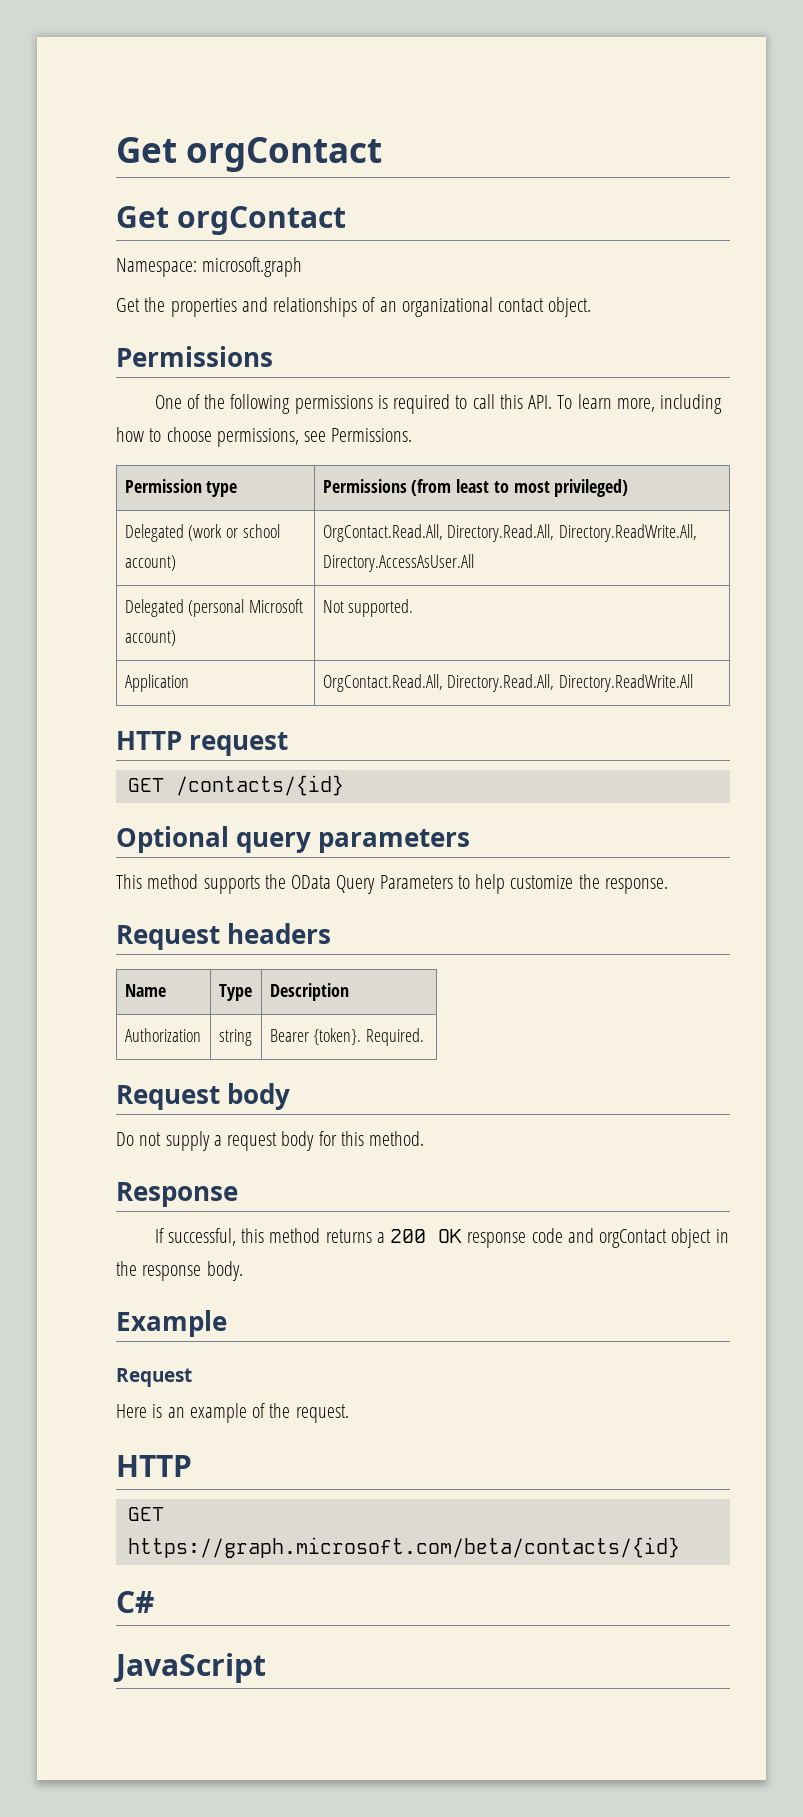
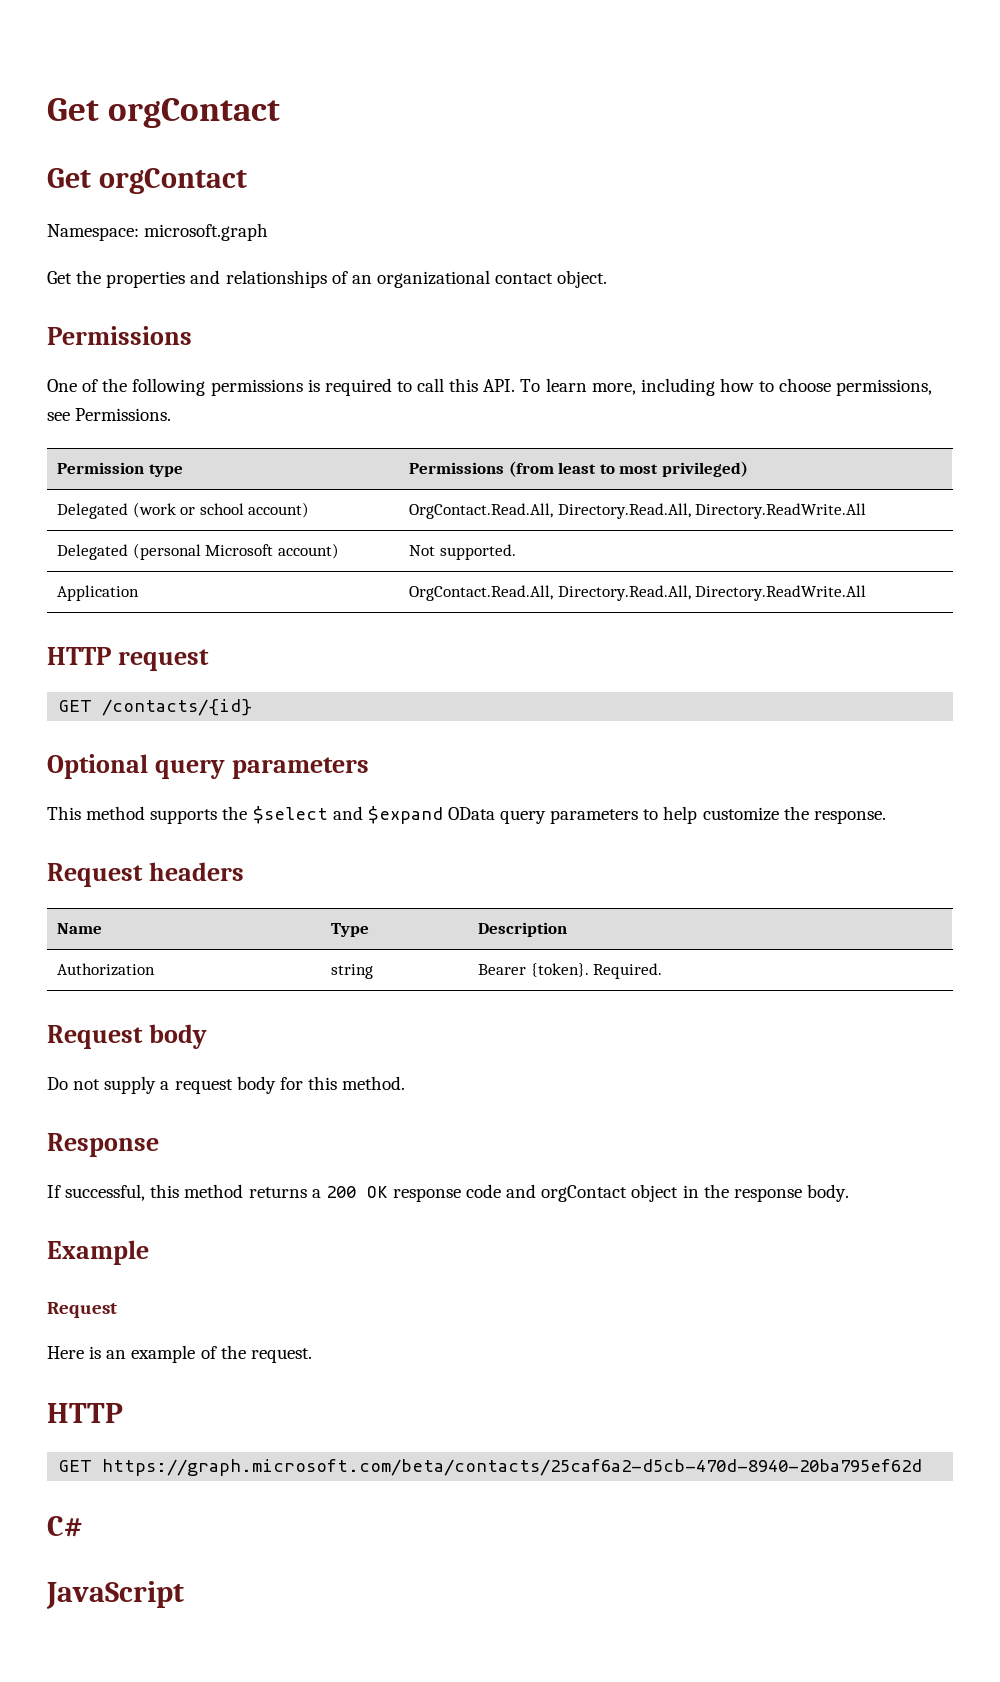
- Delegated (work or school account) | OrgContact.Read.All, Directory.Read.All, Directory.ReadWrite.All, Directory.AccessAsUser.All
+ Delegated (work or school account) | OrgContact.Read.All, Directory.Read.All, Directory.ReadWrite.All
- This method supports the OData Query Parameters to help customize the response.
+ This method supports the $select and $expand OData query parameters to help customize the response.
- GET https://graph.microsoft.com/beta/contacts/{id}
+ GET https://graph.microsoft.com/beta/contacts/25caf6a2-d5cb-470d-8940-20ba795ef62d

